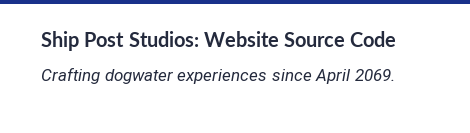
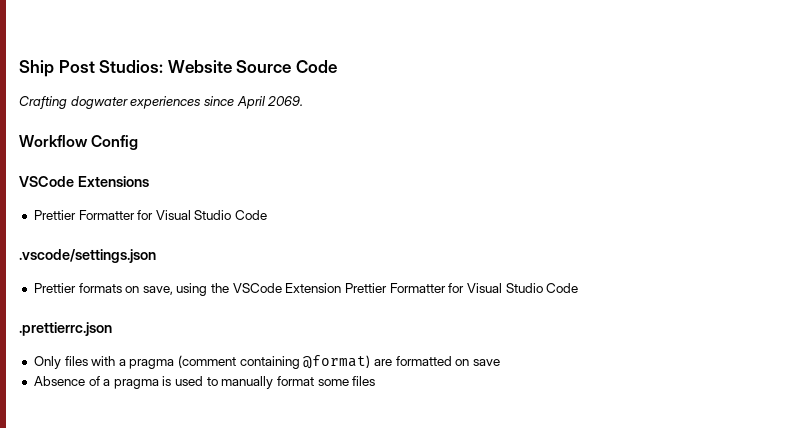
+ Workflow Config
+ VSCode Extensions
+ Prettier Formatter for Visual Studio Code
+ .vscode/settings.json
+ Prettier formats on save, using the VSCode Extension Prettier Formatter for Visual Studio Code
+ .prettierrc.json
+ Only files with a pragma (comment containing @format) are formatted on save
+ Absence of a pragma is used to manually format some files

